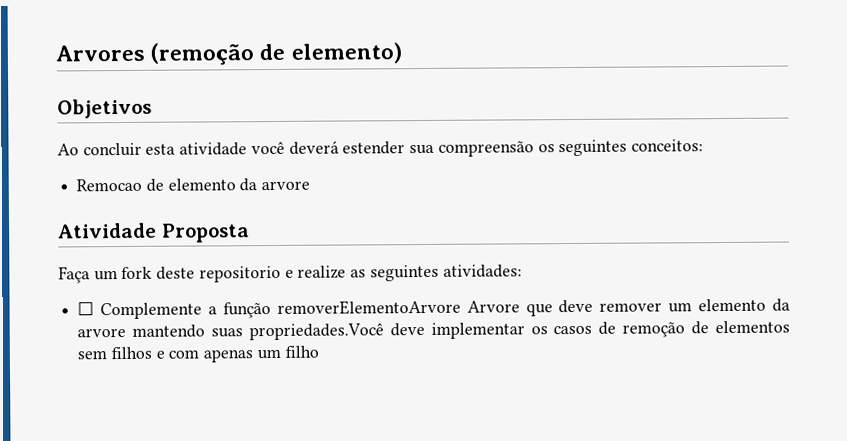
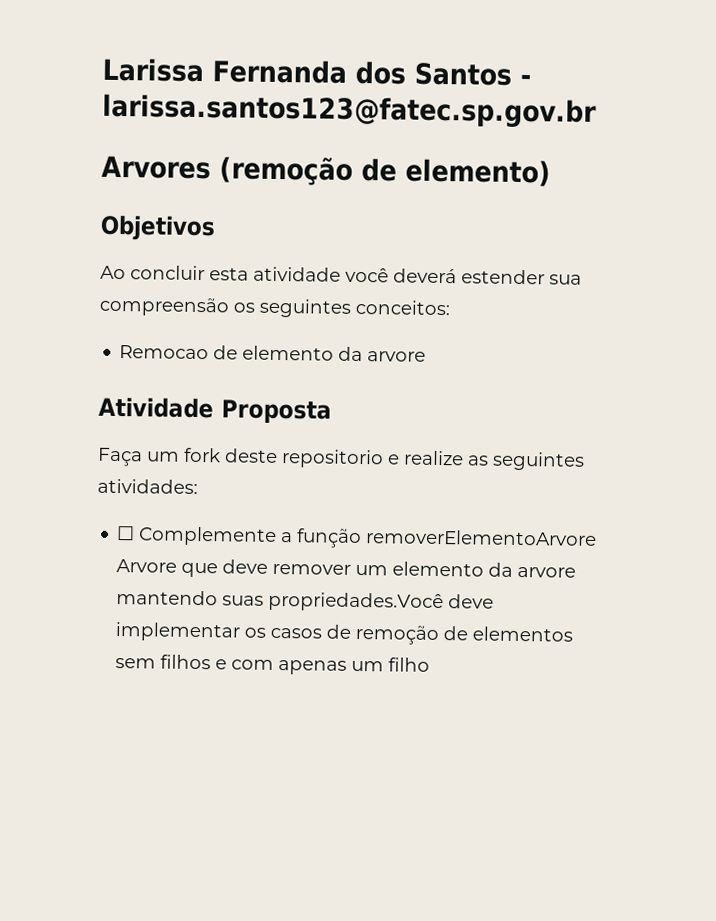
+ Larissa Fernanda dos Santos - larissa.santos123@fatec.sp.gov.br

